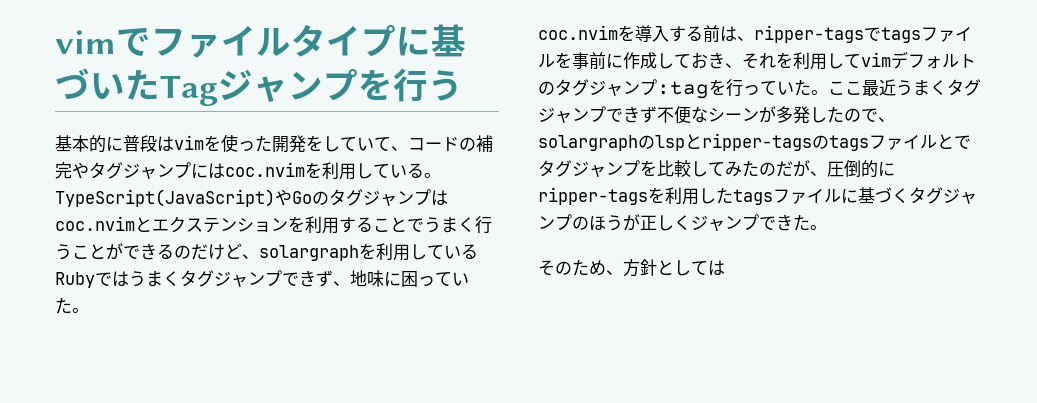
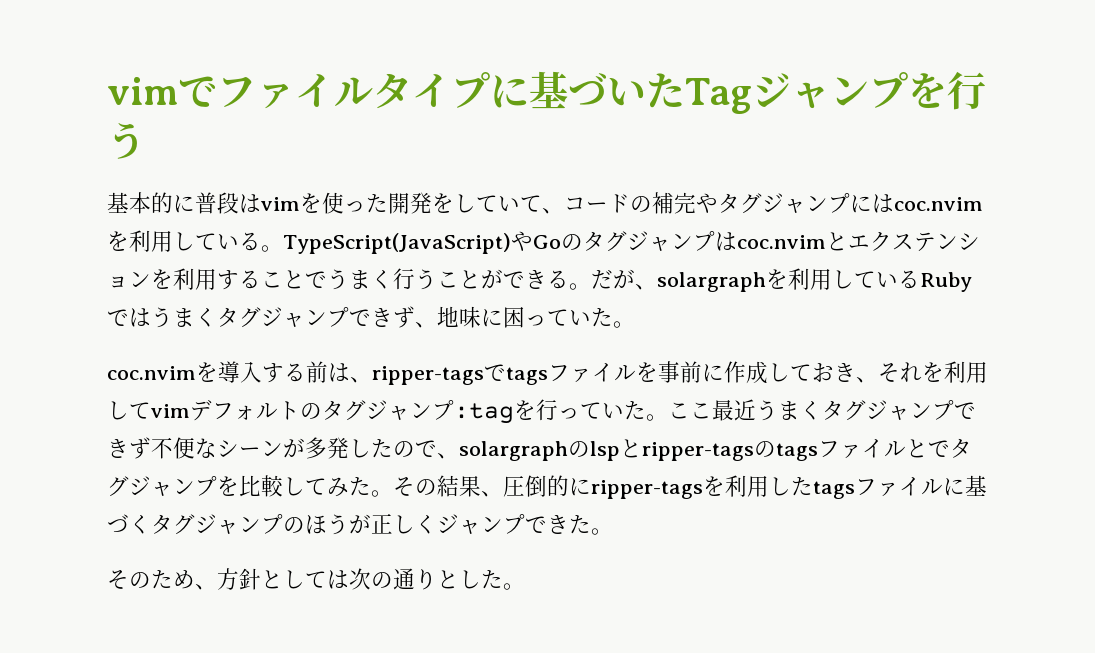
- TypeScript(JavaScript)やGoのタグジャンプはcoc.nvimとエクステンションを利用することでうまく行うことができるのだけど、solargraphを利用しているRubyではうまくタグジャンプできず、地味に困っていた。
+ TypeScript(JavaScript)やGoのタグジャンプはcoc.nvimとエクステンションを利用することでうまく行うことができる。だが、solargraphを利用しているRubyではうまくタグジャンプできず、地味に困っていた。
- ここ最近うまくタグジャンプできず不便なシーンが多発したので、solargraphのlspとripper-tagsのtagsファイルとでタグジャンプを比較してみたのだが、圧倒的にripper-tagsを利用したtagsファイルに基づくタグジャンプのほうが正しくジャンプできた。
+ ここ最近うまくタグジャンプできず不便なシーンが多発したので、solargraphのlspとripper-tagsのtagsファイルとでタグジャンプを比較してみた。その結果、圧倒的にripper-tagsを利用したtagsファイルに基づくタグジャンプのほうが正しくジャンプできた。
- そのため、方針としては
+ そのため、方針としては次の通りとした。

